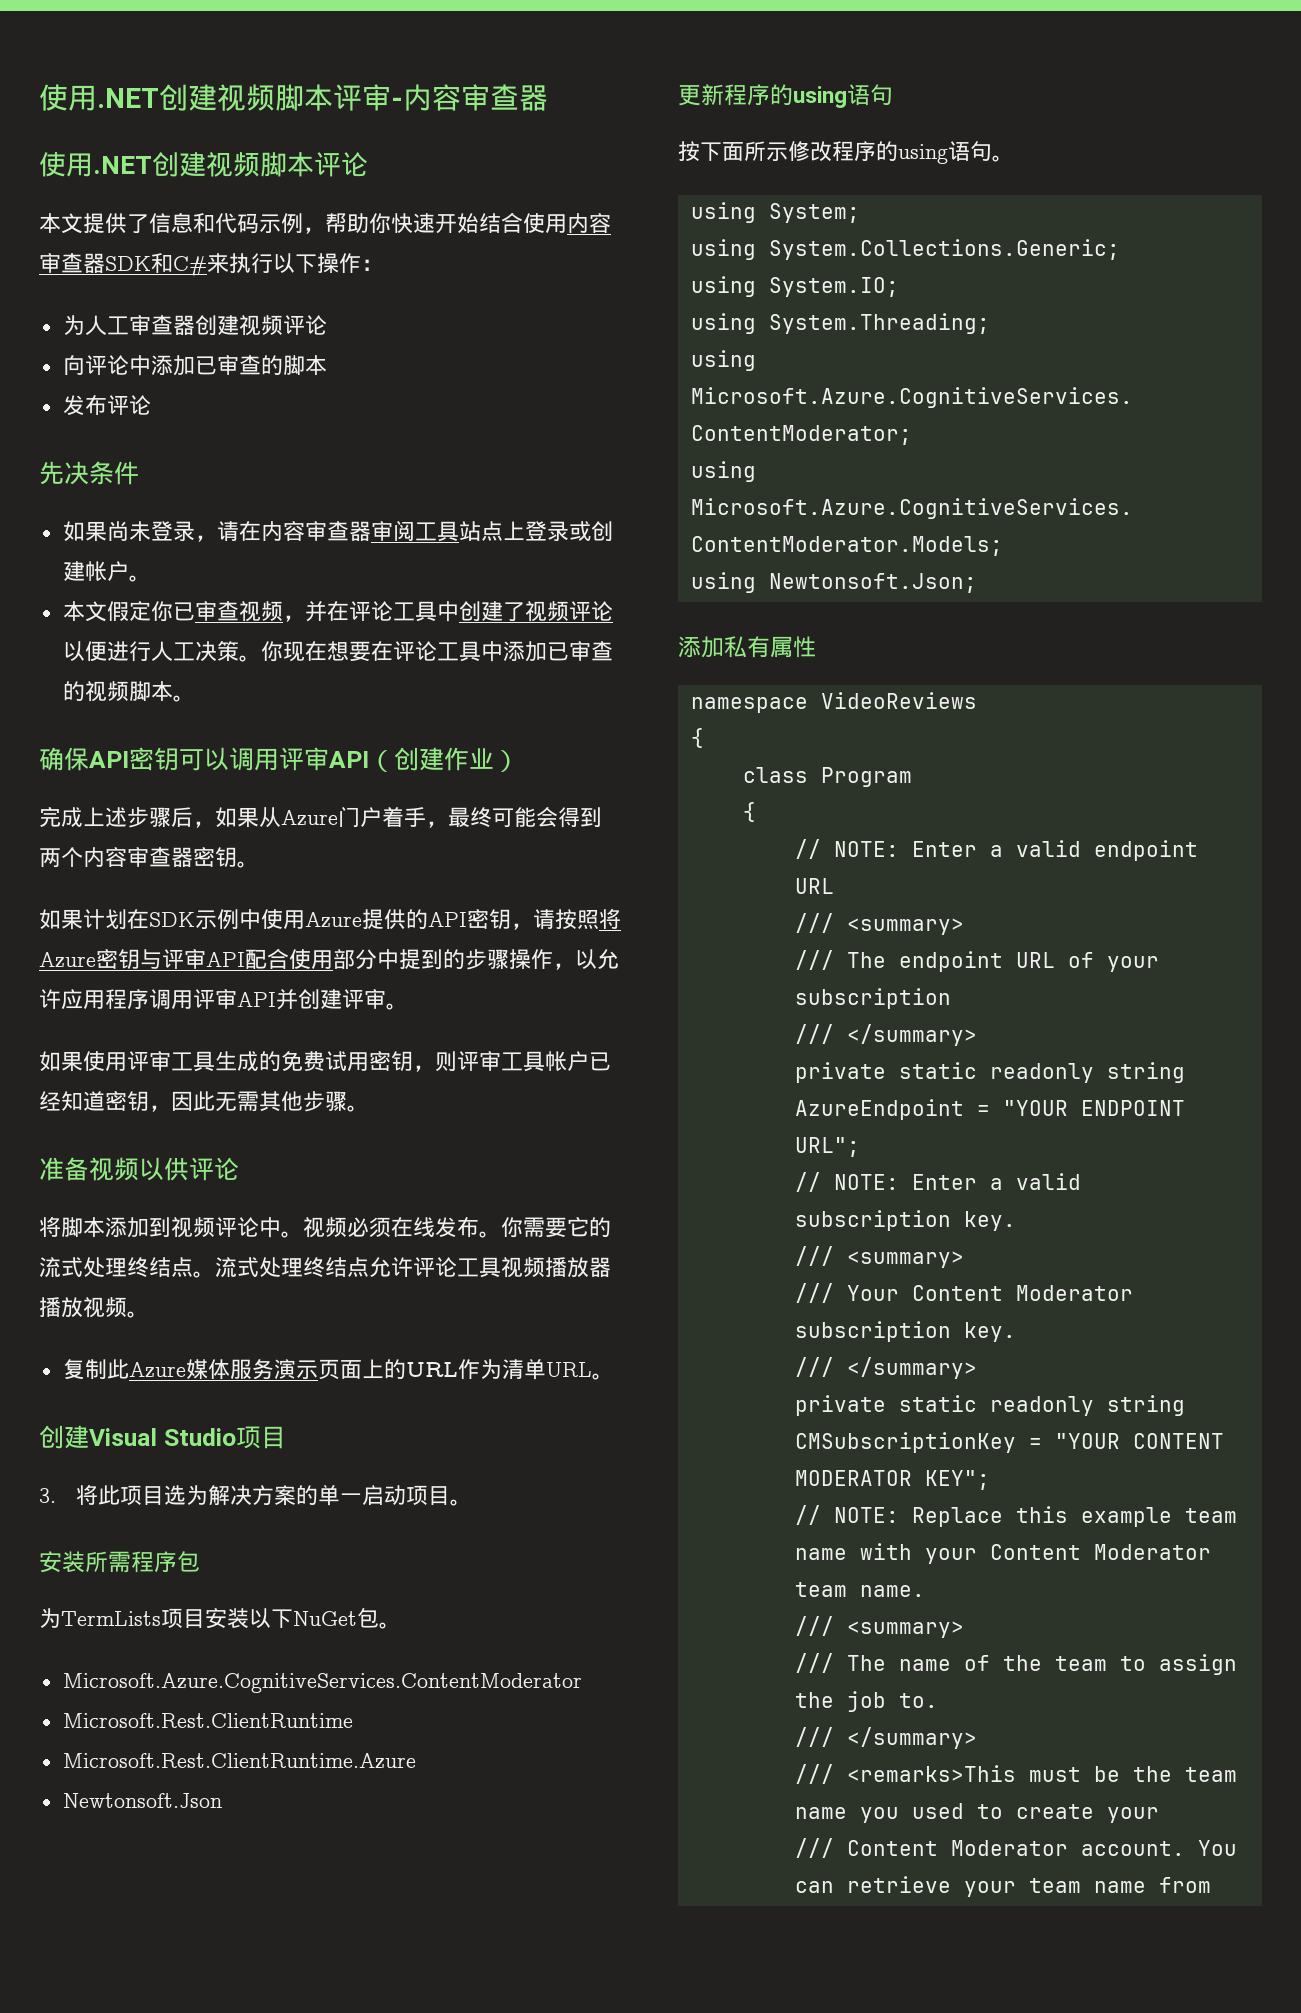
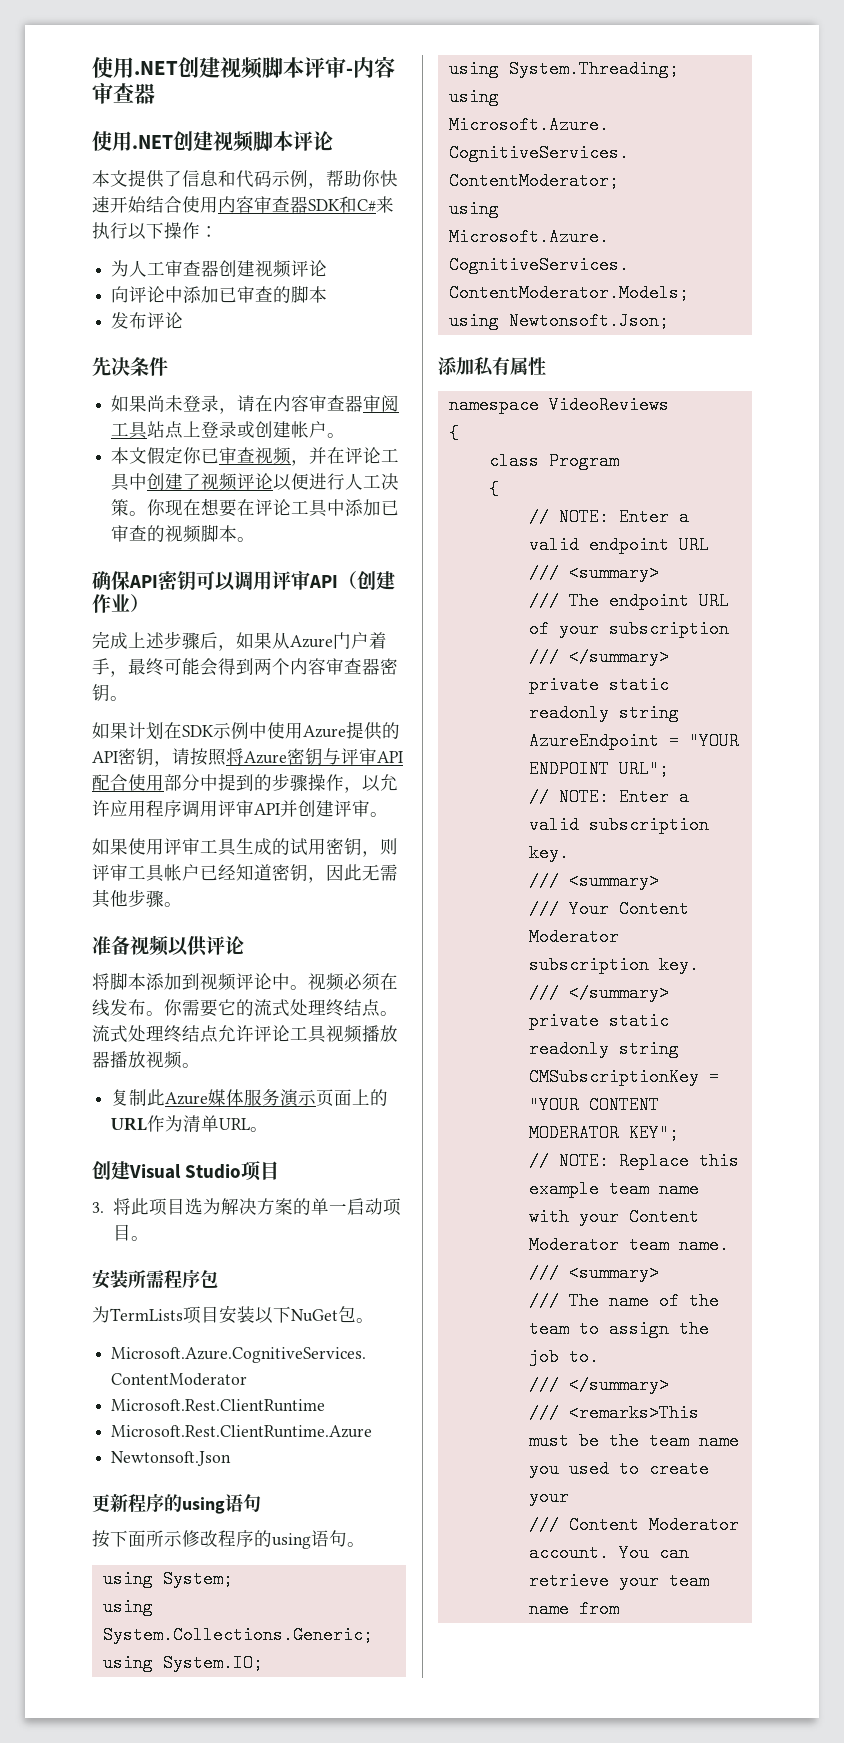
- 如果使用评审工具生成的免费试用密钥，则评审工具帐户已经知道密钥，因此无需其他步骤。
+ 如果使用评审工具生成的试用密钥，则评审工具帐户已经知道密钥，因此无需其他步骤。

